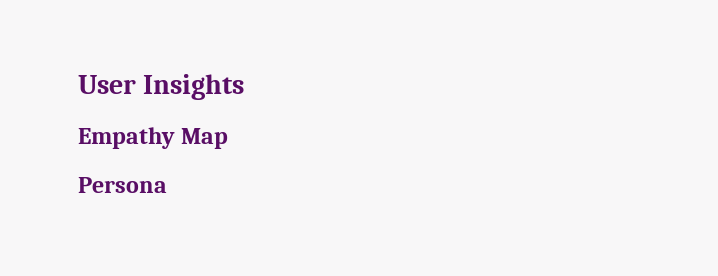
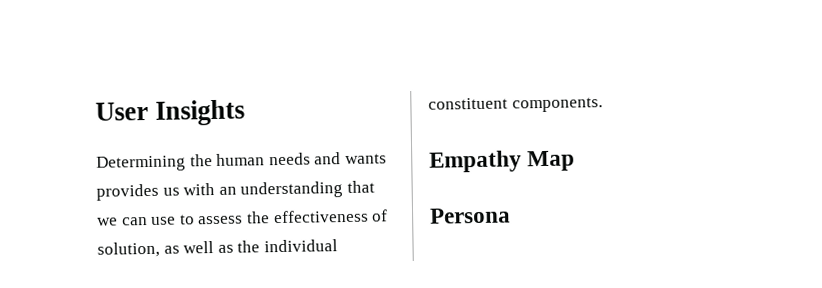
+ Determining the human needs and wants provides us with an understanding that we can use to assess the effectiveness of solution, as well as the individual constituent components.

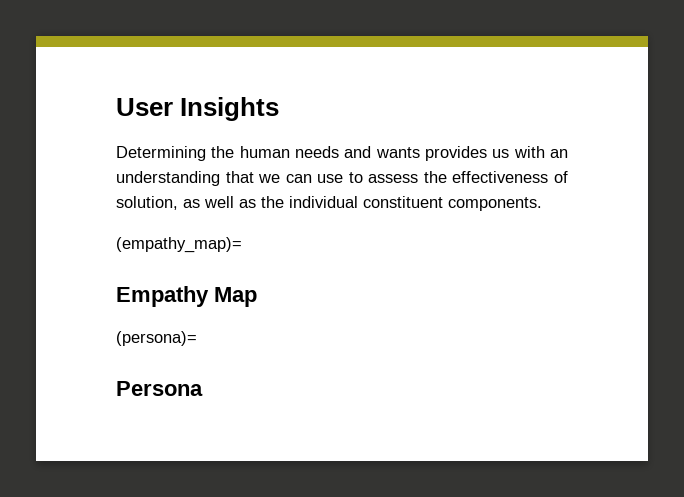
+ (empathy_map)=
+ (persona)=

